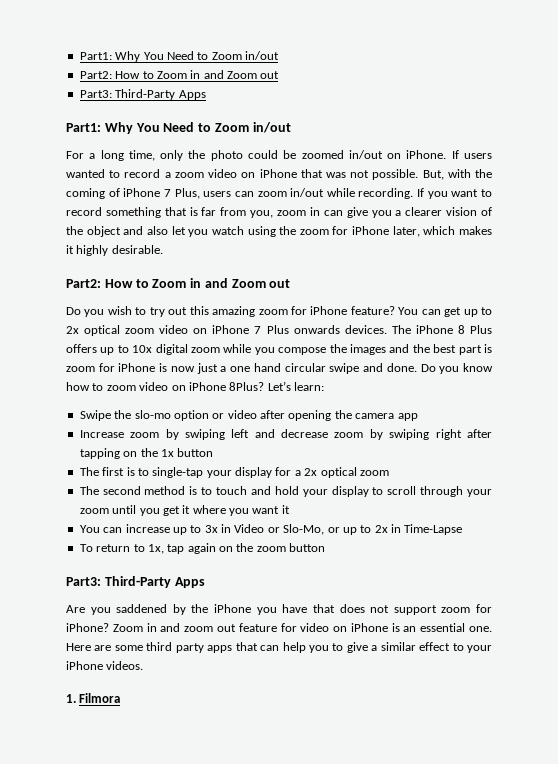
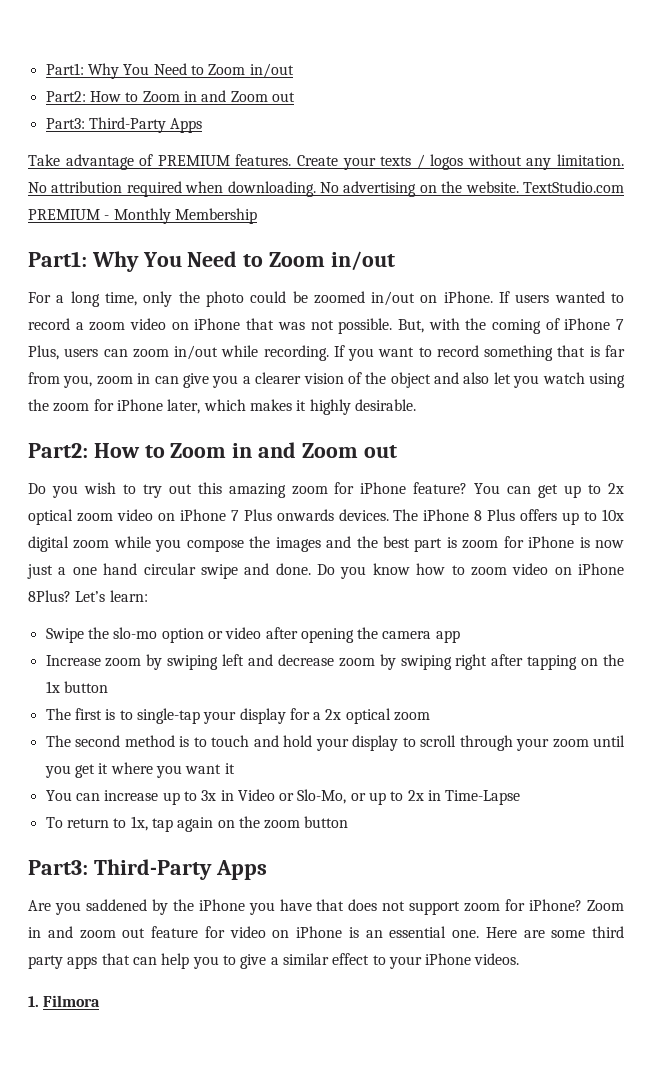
+ Take advantage of PREMIUM features. Create your texts / logos without any limitation. No attribution required when downloading. No advertising on the website. TextStudio.com PREMIUM - Monthly Membership

